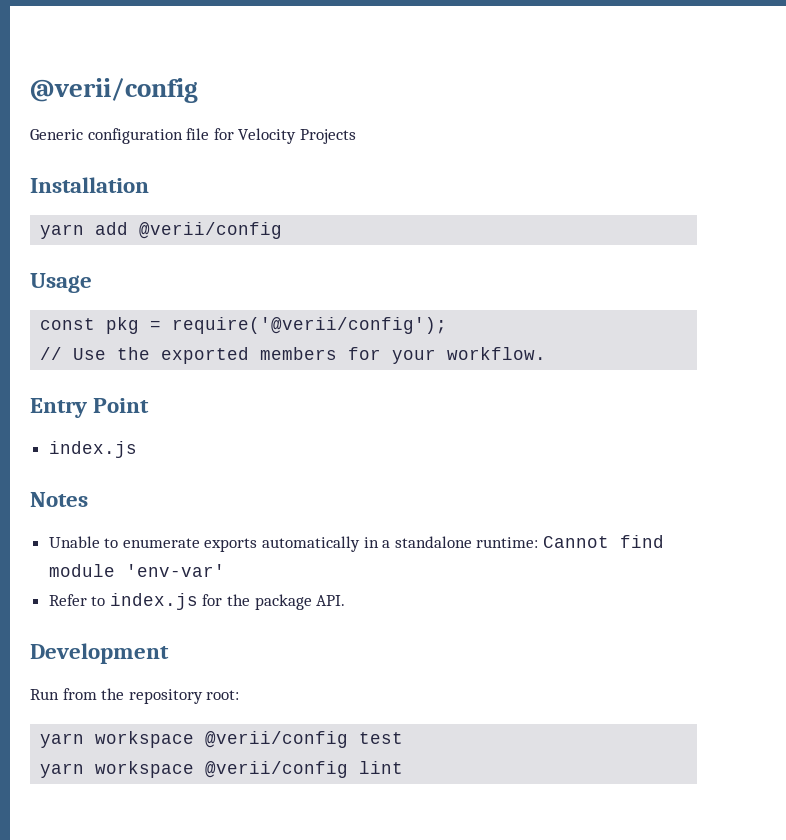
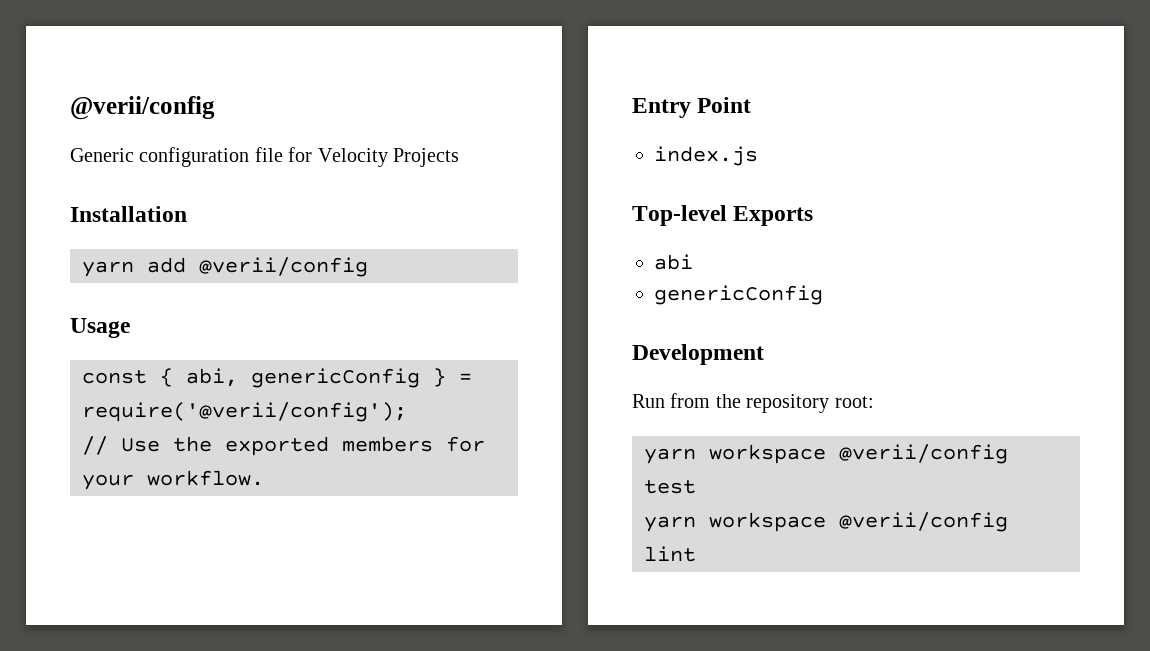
- const pkg = require('@verii/config');
+ const { abi, genericConfig } = require('@verii/config');
- Notes
- Unable to enumerate exports automatically in a standalone runtime: Cannot find module 'env-var'
- Refer to index.js for the package API.
+ Top-level Exports
+ abi
+ genericConfig

